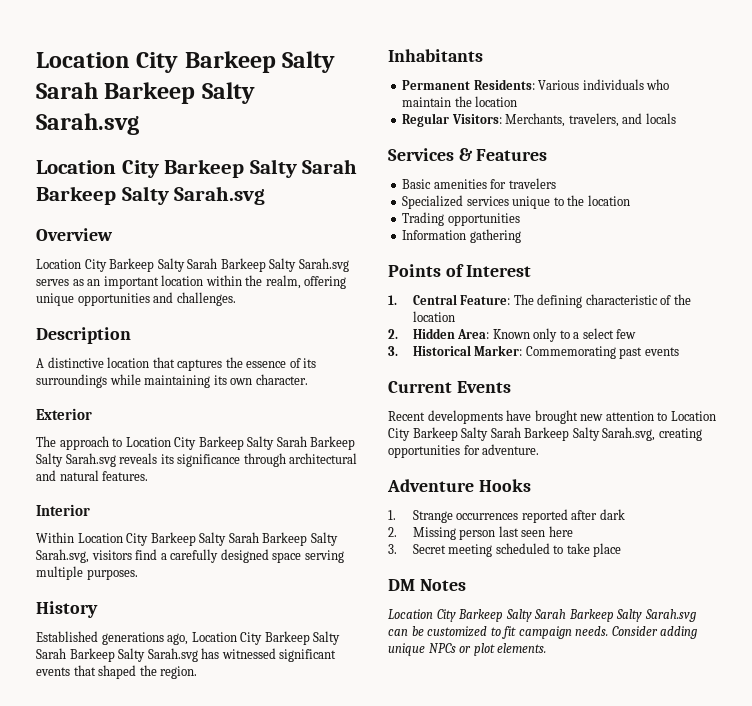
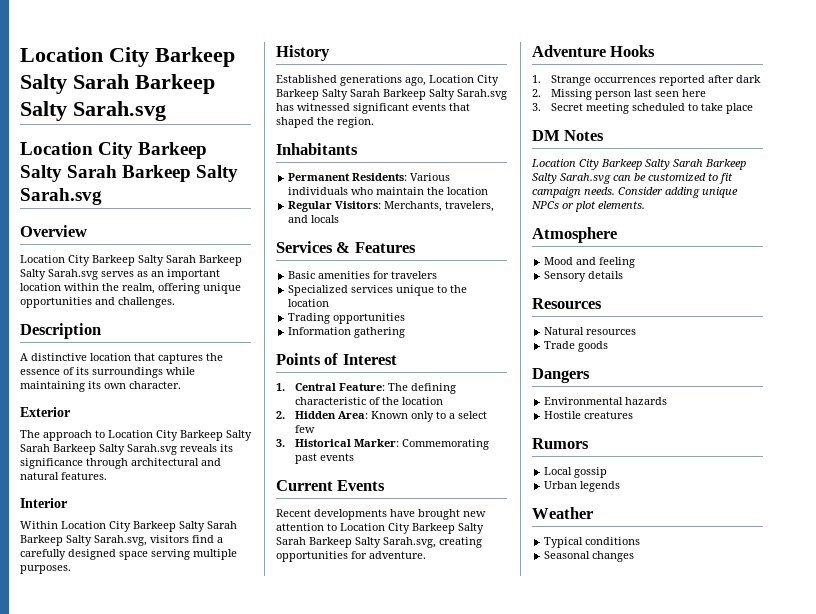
+ Atmosphere
+ Mood and feeling
+ Sensory details
+ Resources
+ Natural resources
+ Trade goods
+ Dangers
+ Environmental hazards
+ Hostile creatures
+ Rumors
+ Local gossip
+ Urban legends
+ Weather
+ Typical conditions
+ Seasonal changes

